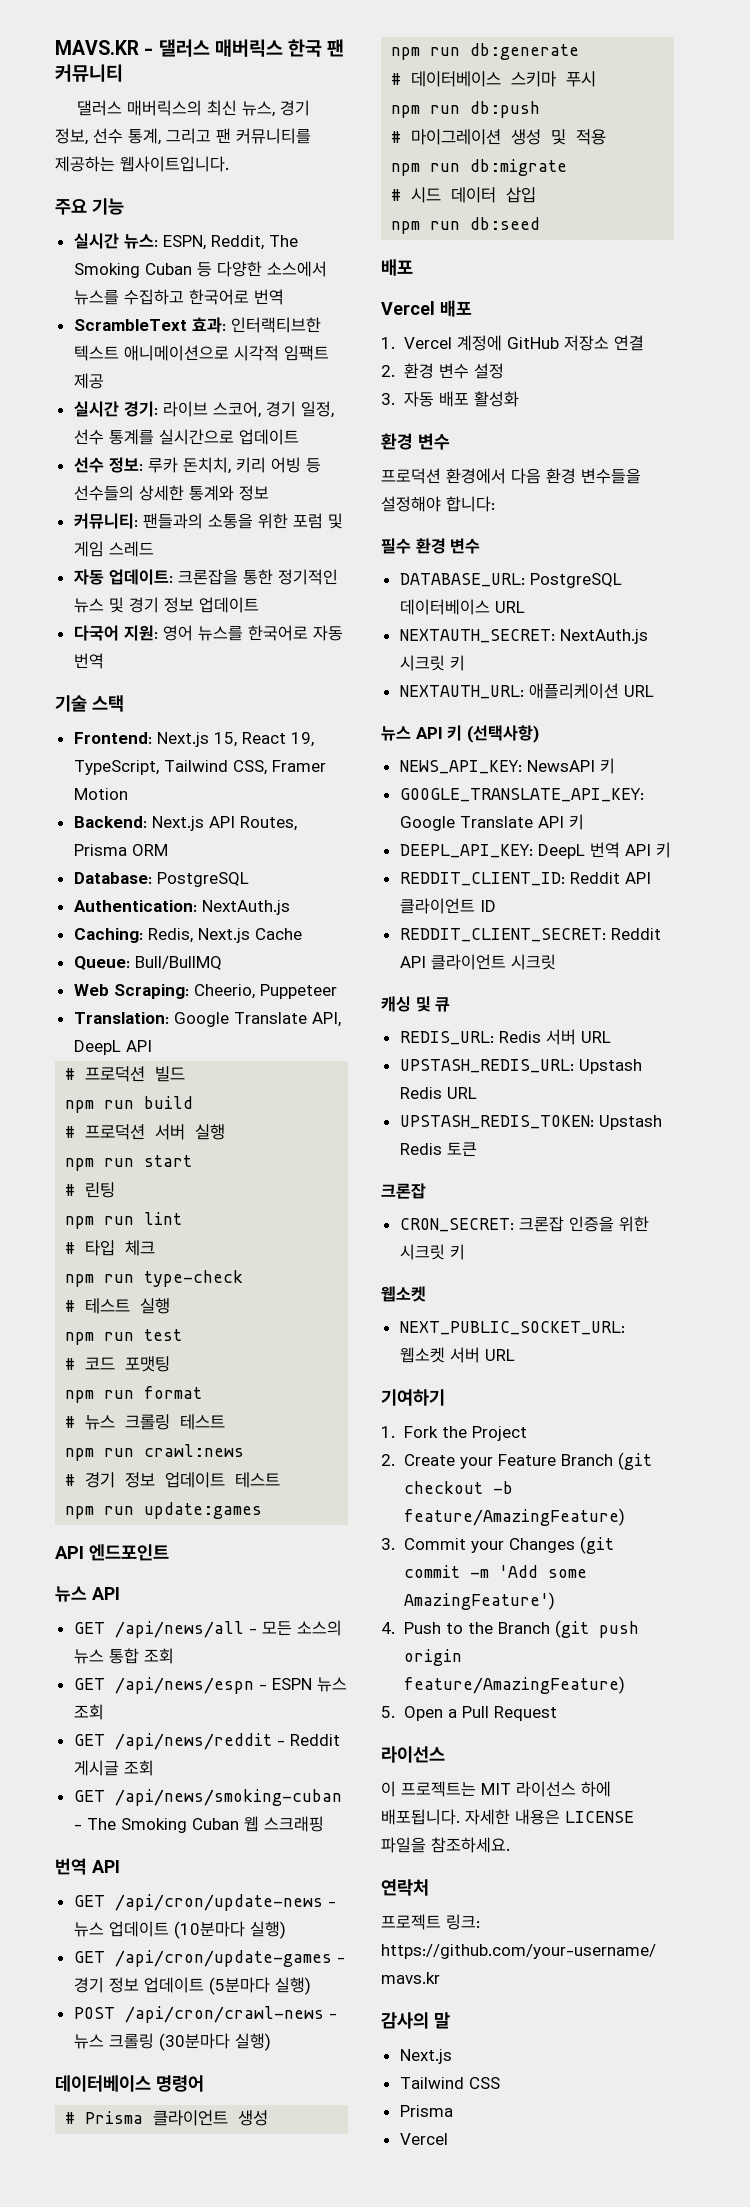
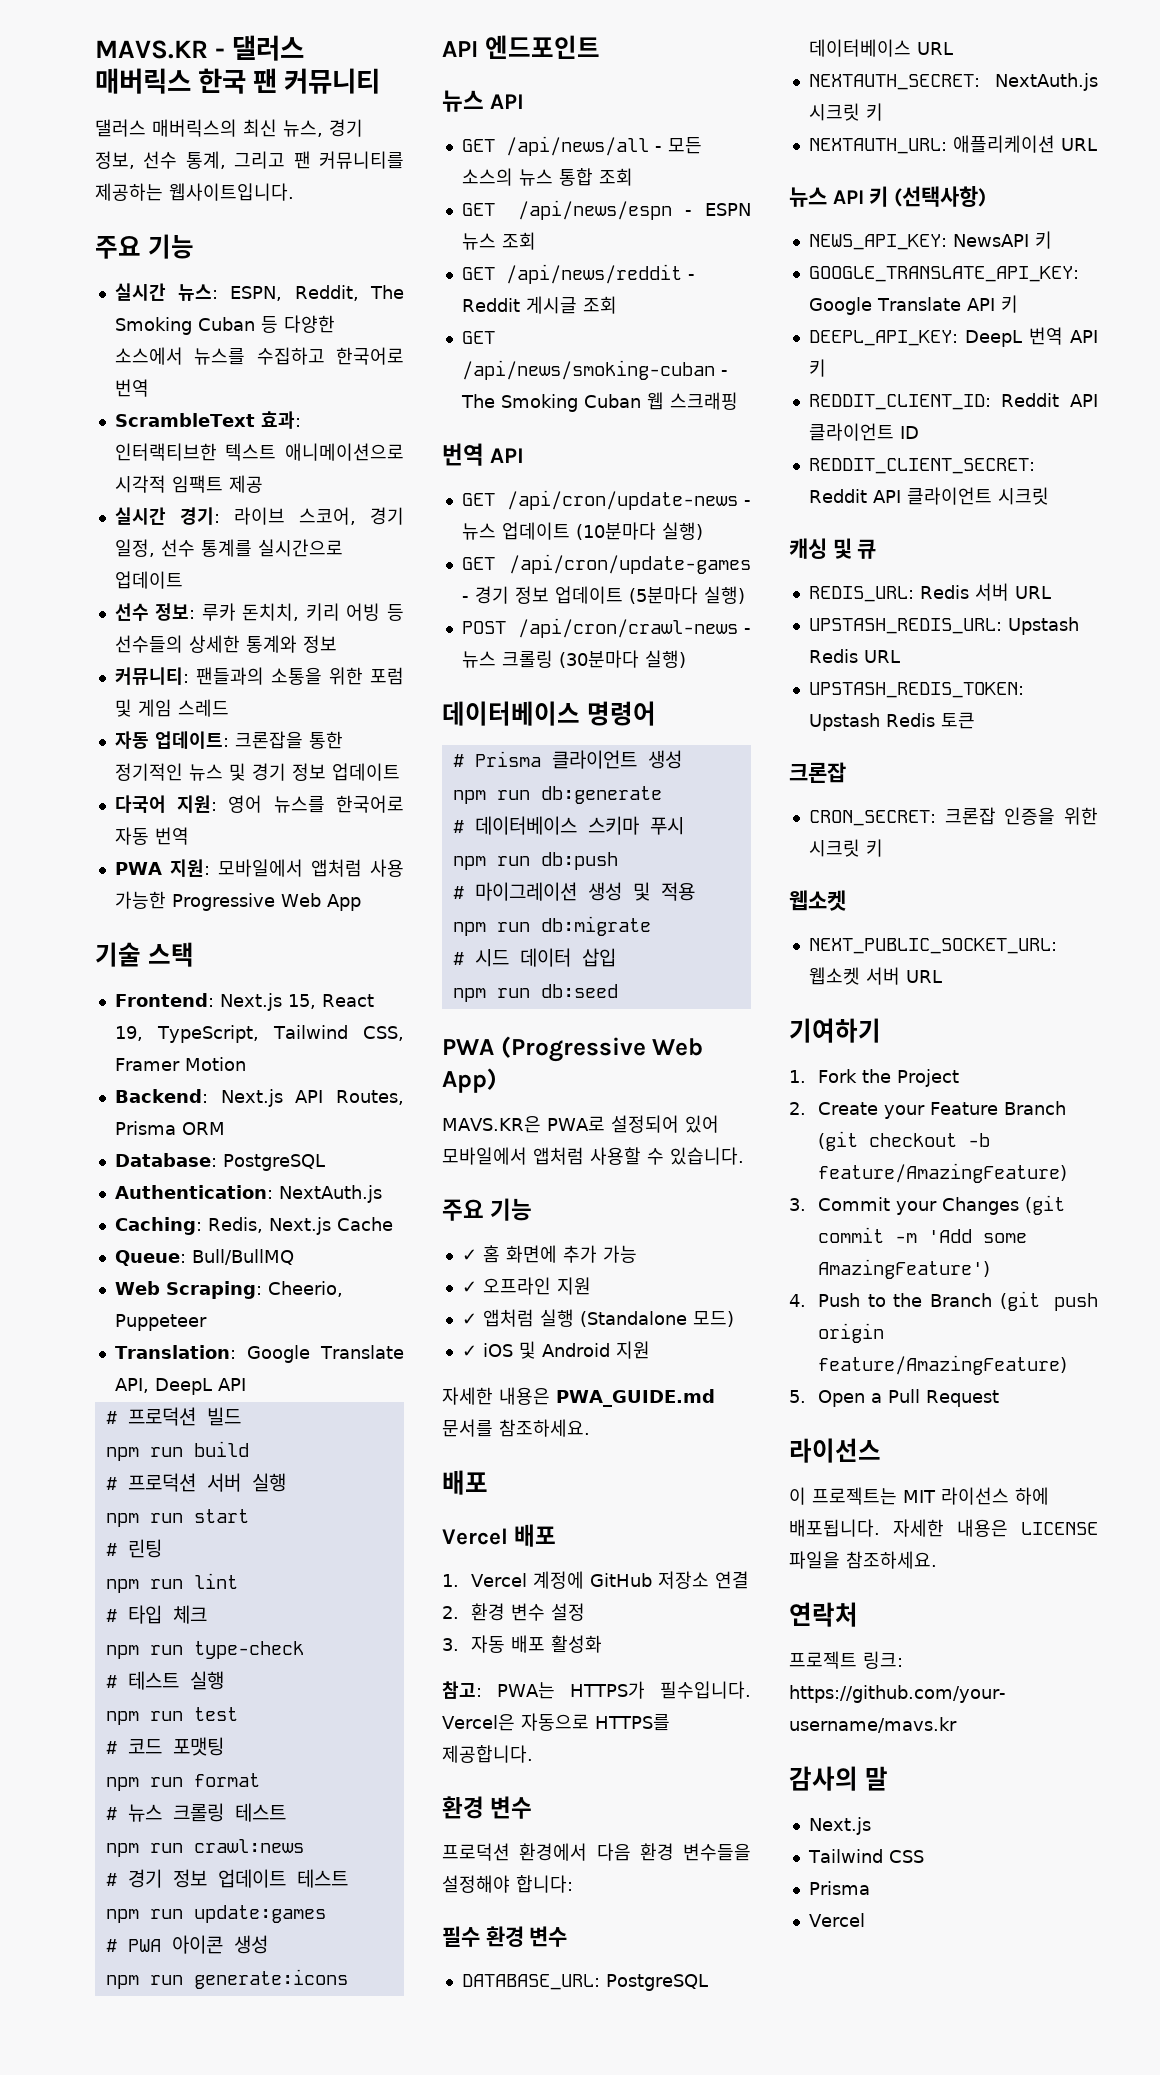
+ PWA 지원: 모바일에서 앱처럼 사용 가능한 Progressive Web App
+ # PWA 아이콘 생성
+ npm run generate:icons
+ PWA (Progressive Web App)
+ MAVS.KR은 PWA로 설정되어 있어 모바일에서 앱처럼 사용할 수 있습니다.
+ 주요 기능
+ ✓ 홈 화면에 추가 가능
+ ✓ 오프라인 지원
+ ✓ 앱처럼 실행 (Standalone 모드)
+ ✓ iOS 및 Android 지원
+ 자세한 내용은 PWA_GUIDE.md 문서를 참조하세요.
+ 참고: PWA는 HTTPS가 필수입니다. Vercel은 자동으로 HTTPS를 제공합니다.

